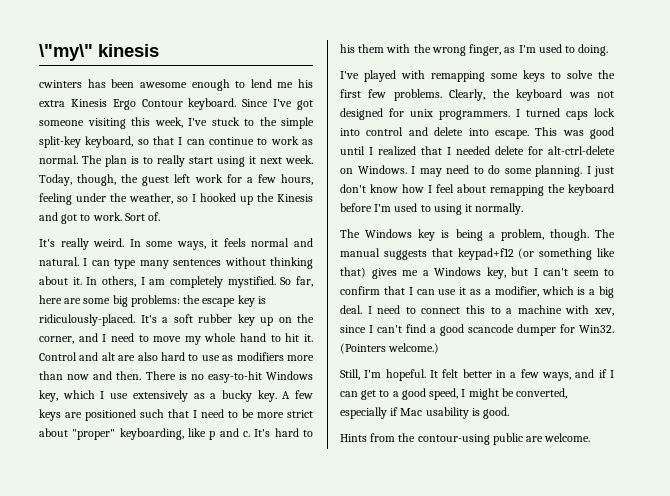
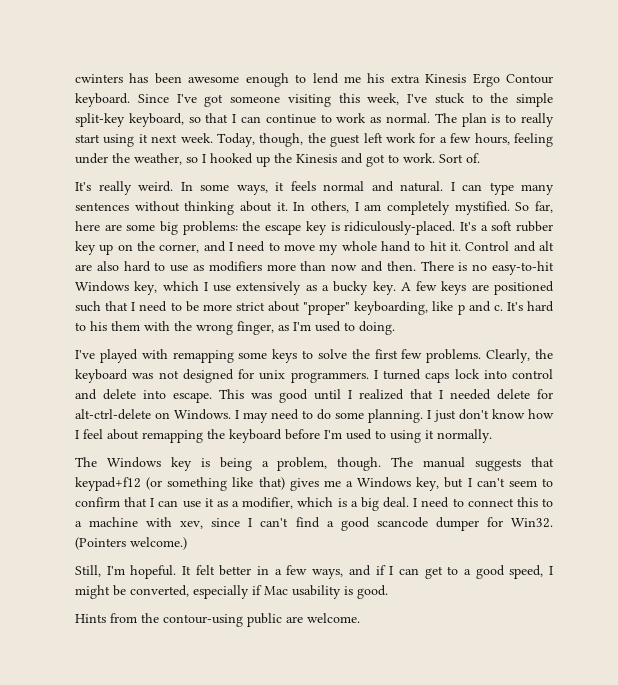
- \"my\" kinesis

